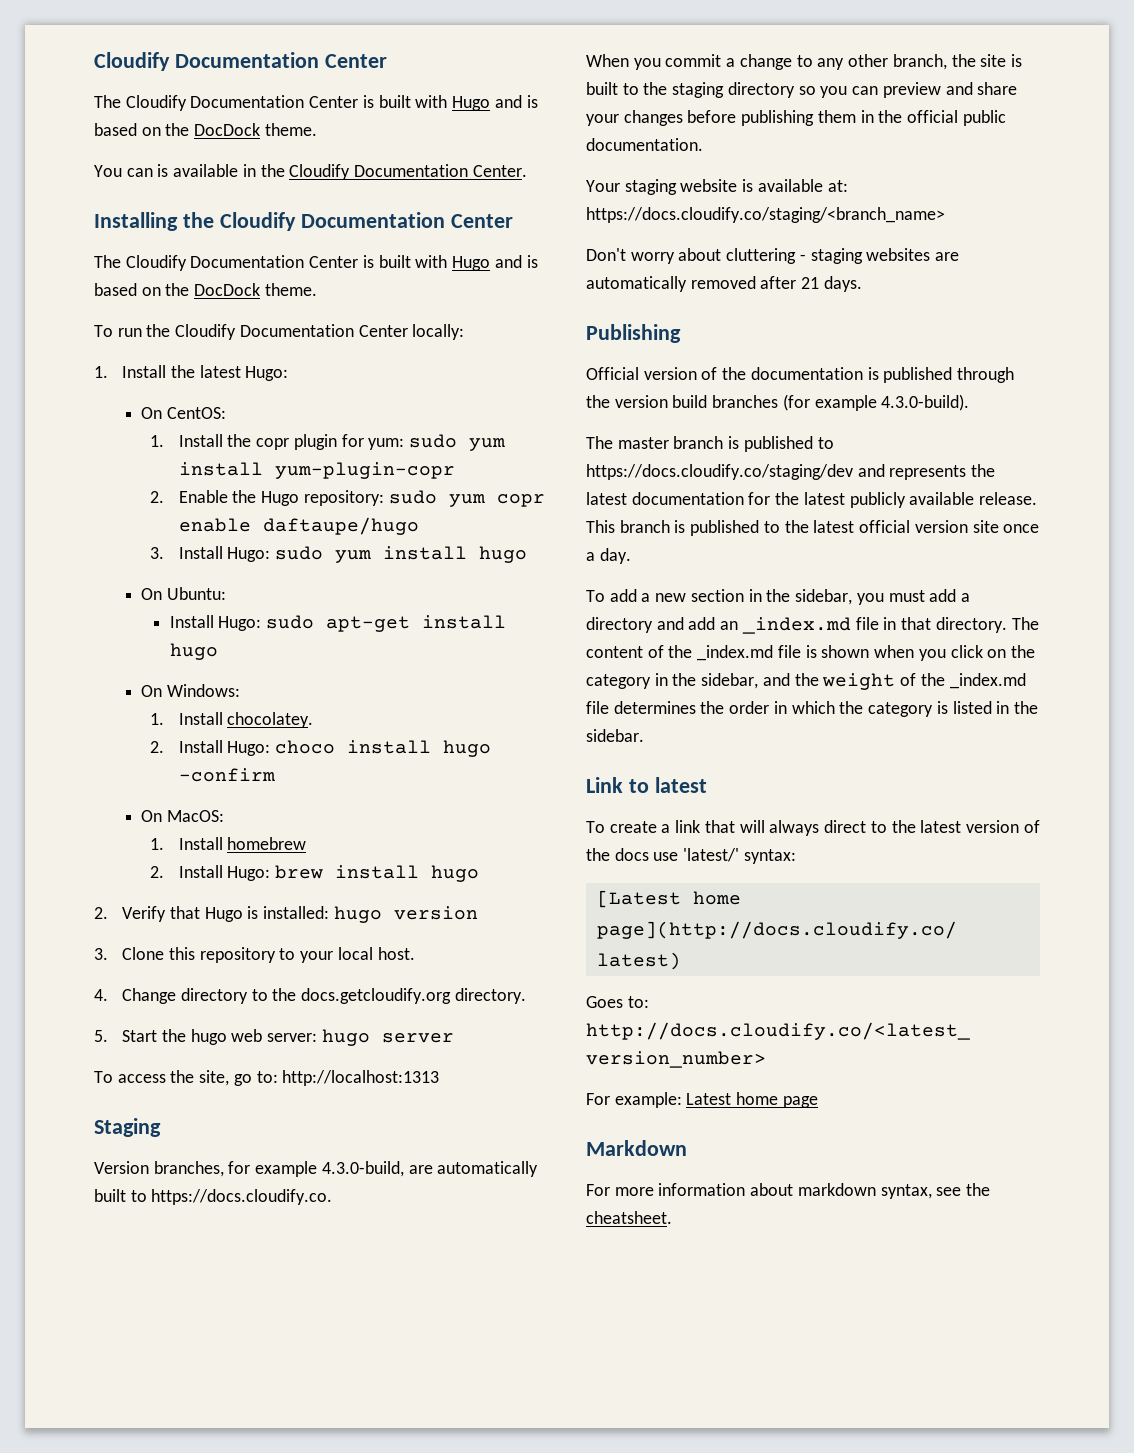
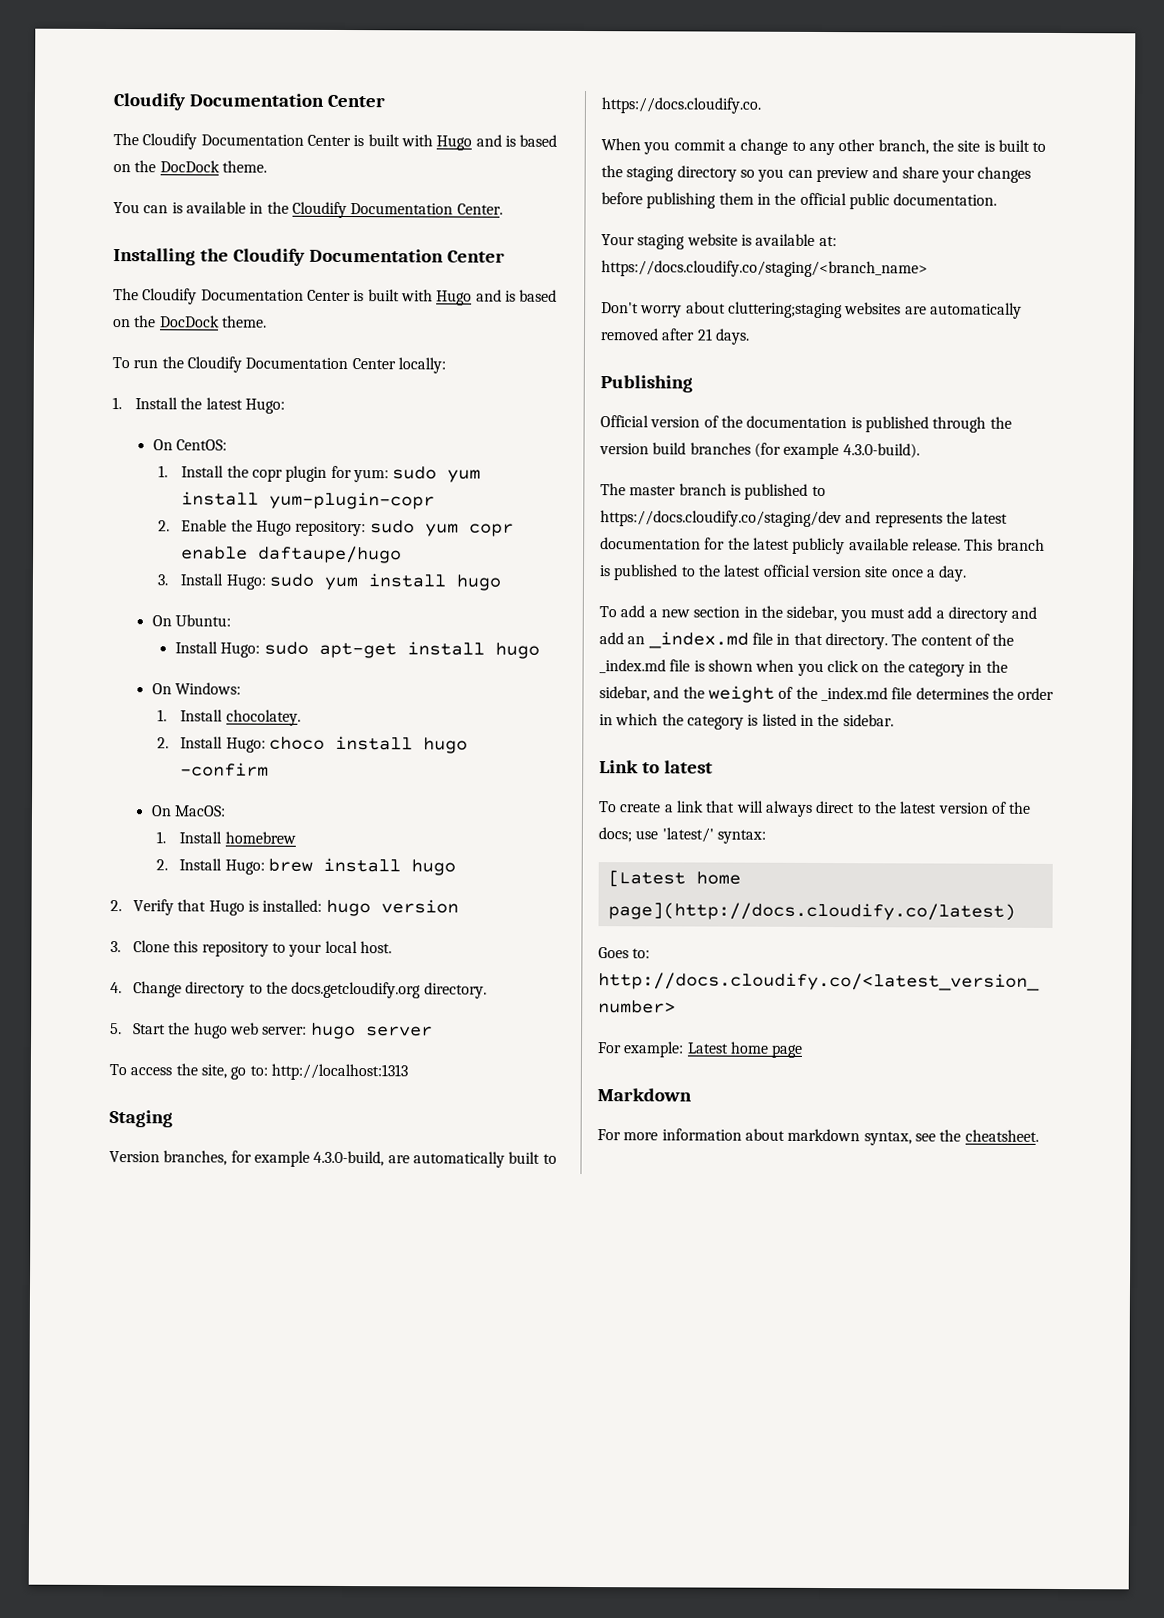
- Don't worry about cluttering - staging websites are automatically removed after 21 days.
+ Don't worry about cluttering;staging websites are automatically removed after 21 days.
- To create a link that will always direct to the latest version of the docs use 'latest/' syntax:
+ To create a link that will always direct to the latest version of the docs; use 'latest/' syntax:

